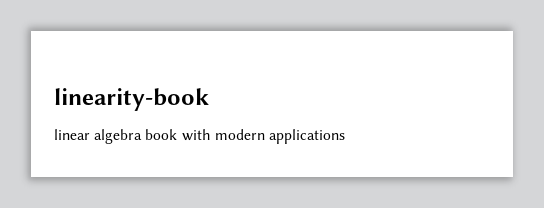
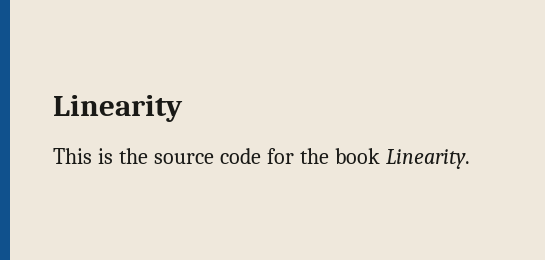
- linearity-book
- linear algebra book with modern applications
+ Linearity
+ This is the source code for the book Linearity.

